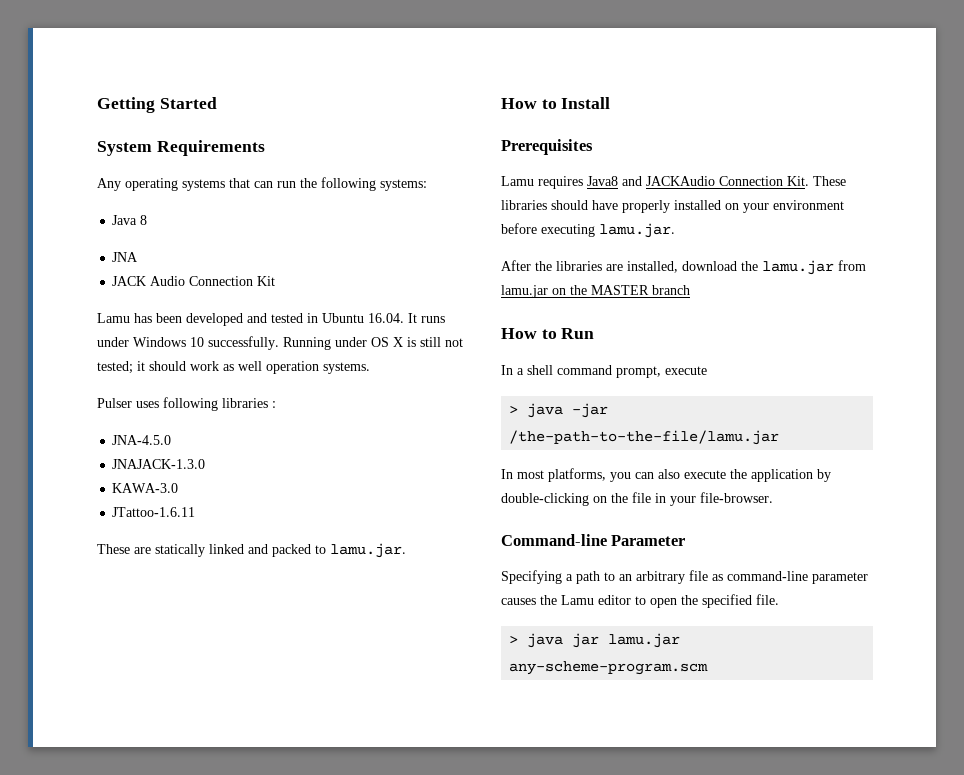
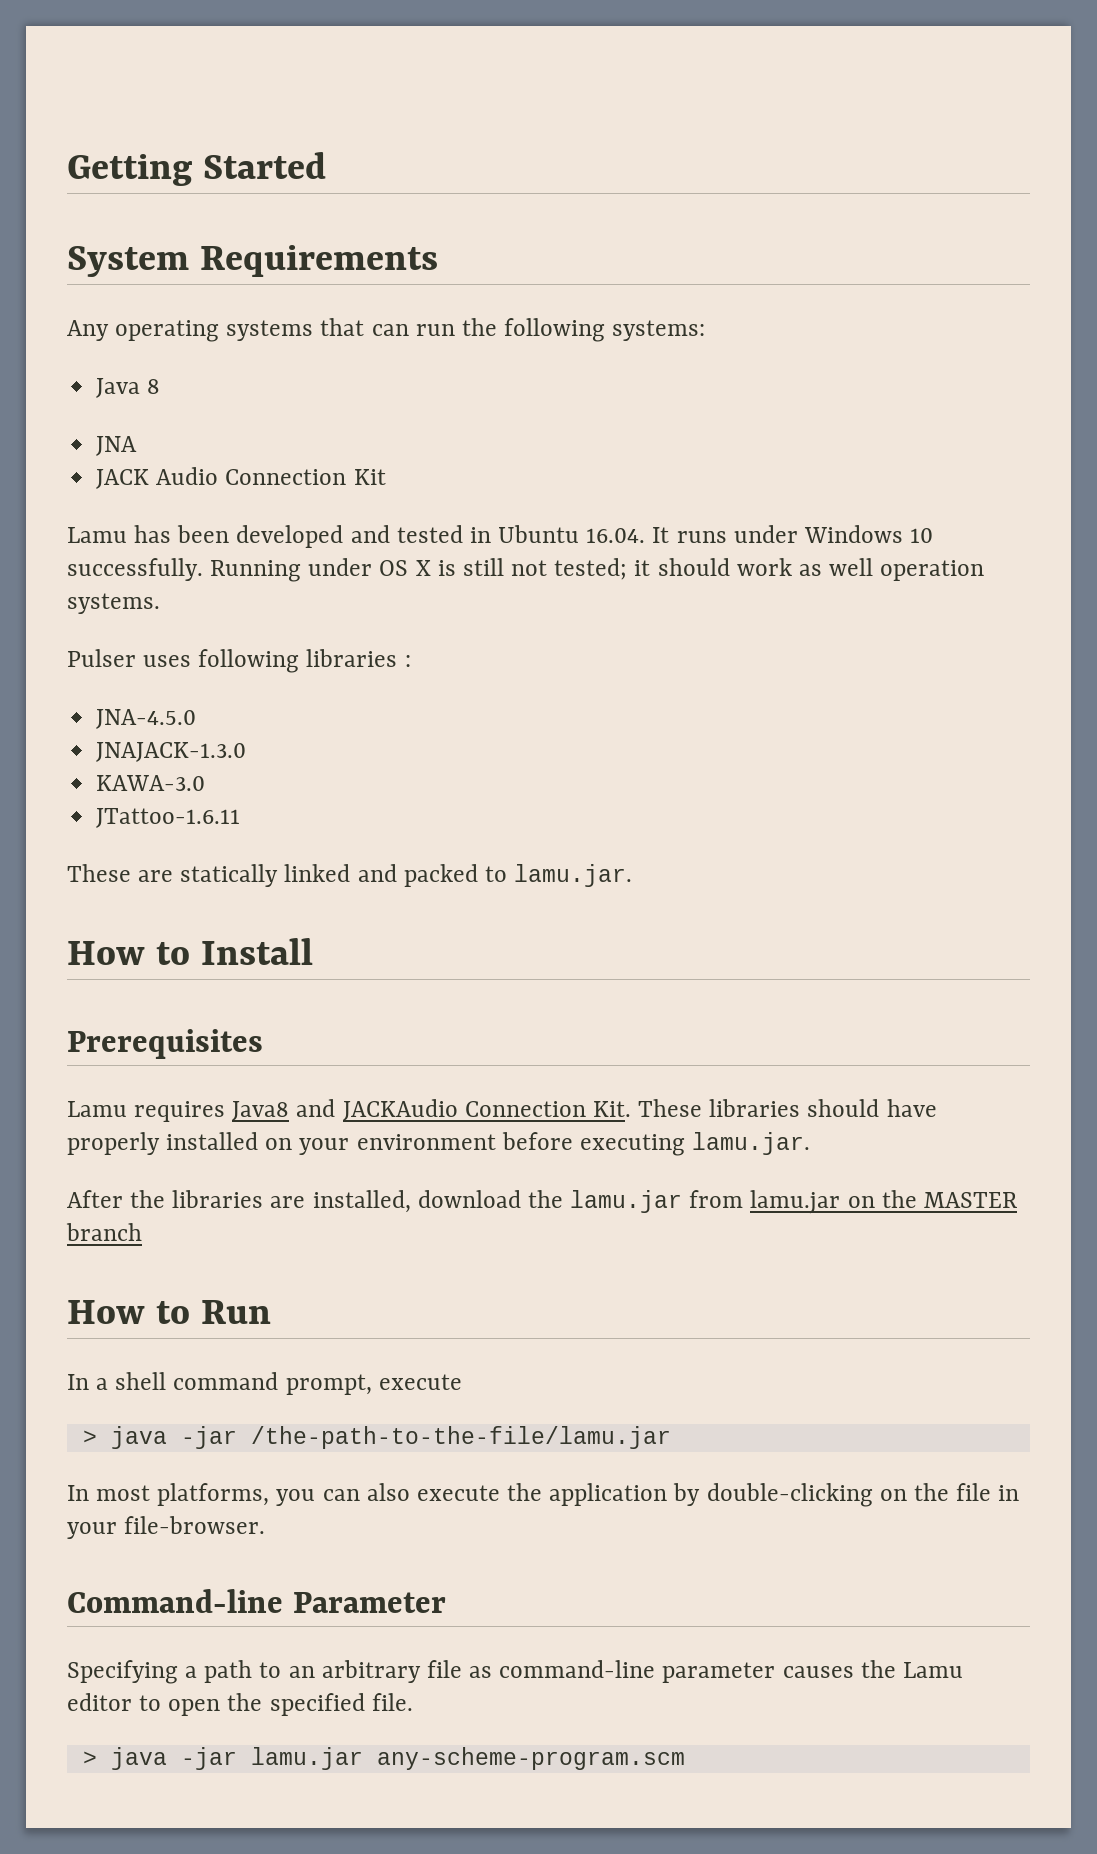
- > java jar lamu.jar any-scheme-program.scm
+ > java -jar lamu.jar any-scheme-program.scm

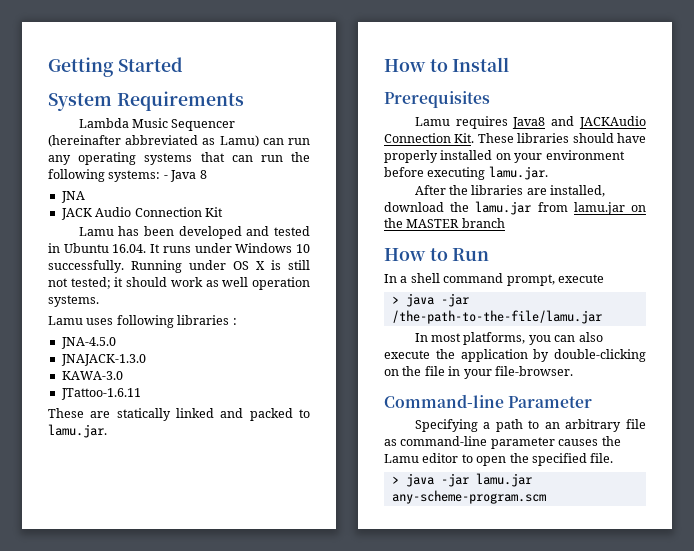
- Any operating systems that can run the following systems:
- Java 8
+ Lambda Music Sequencer (hereinafter abbreviated as Lamu) can run any operating systems that can run the following systems: - Java 8
- Pulser uses following libraries :
+ Lamu uses following libraries :

